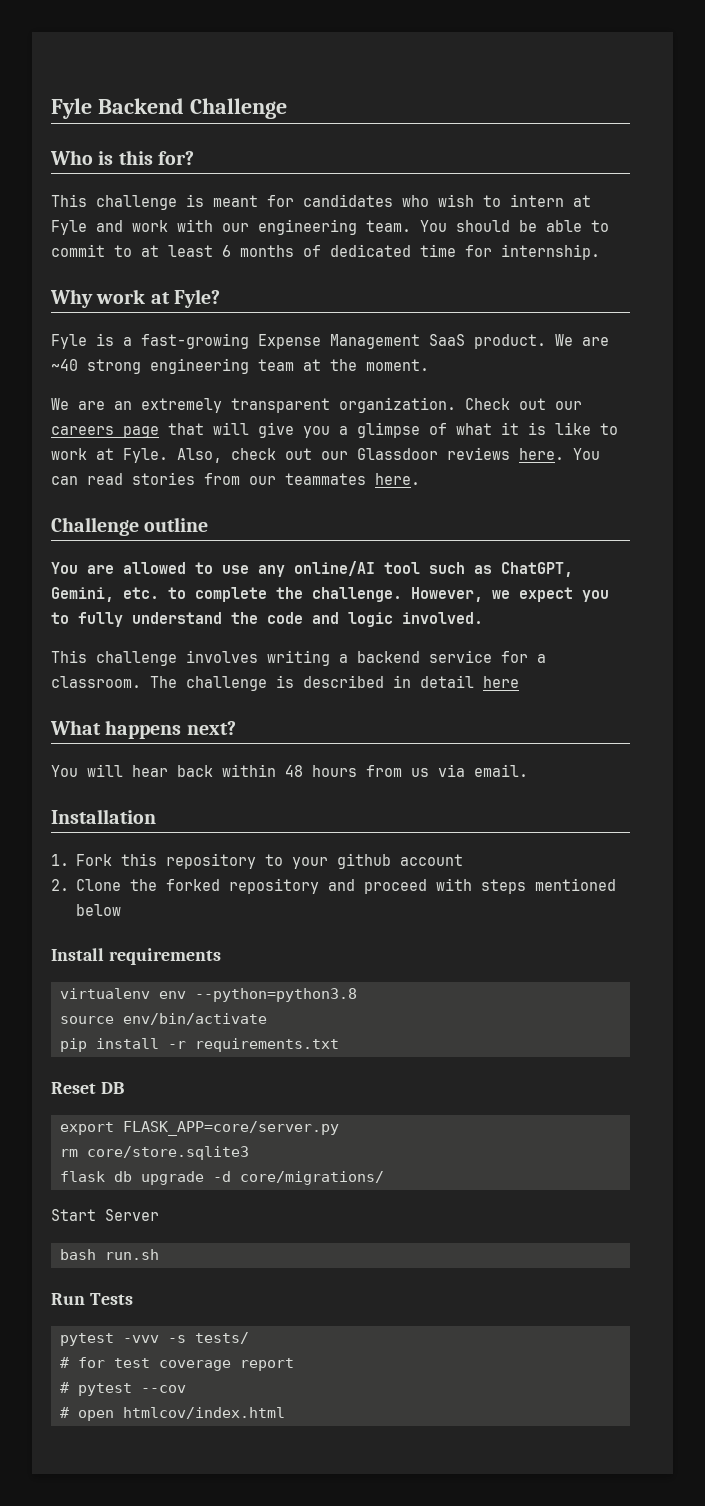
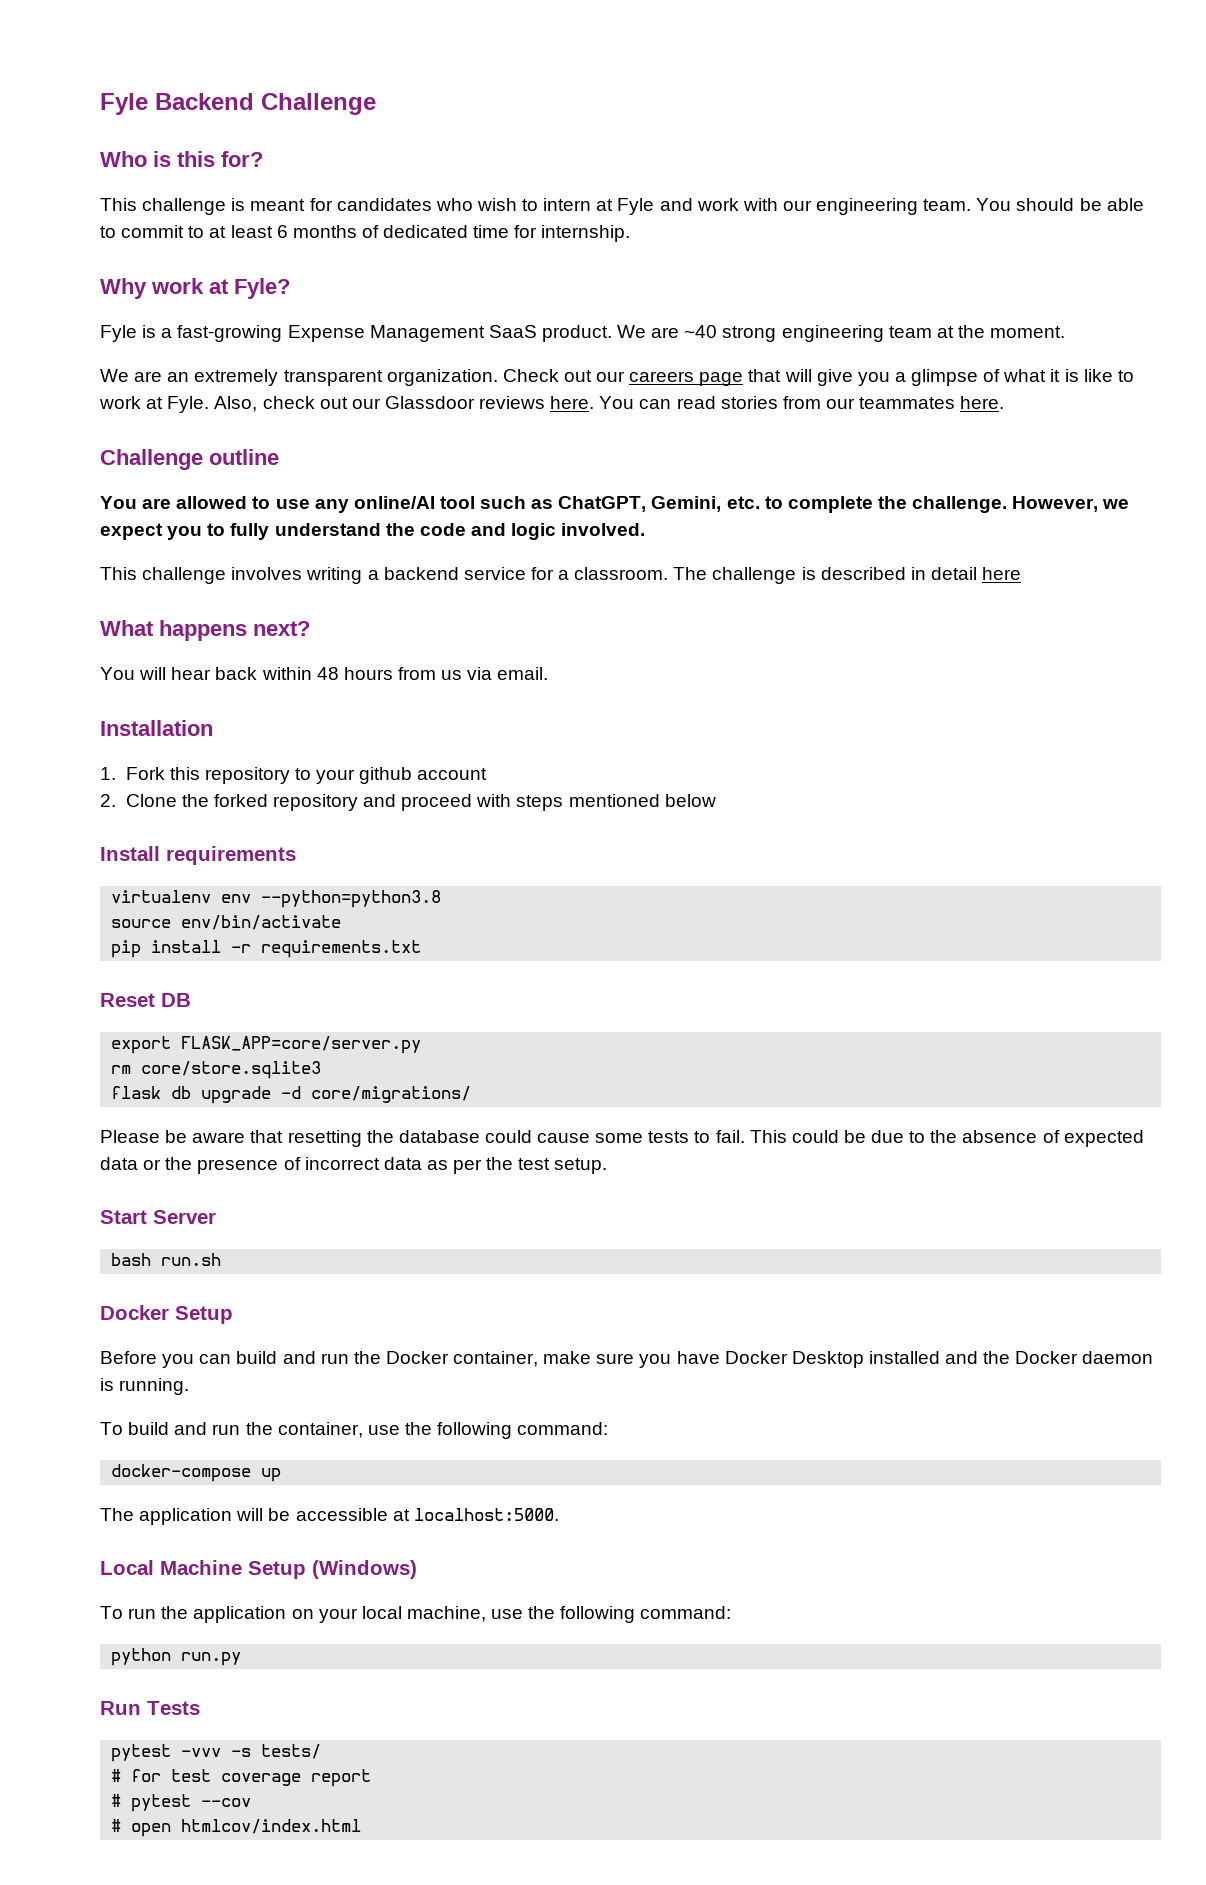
+ Please be aware that resetting the database could cause some tests to fail. This could be due to the absence of expected data or the presence of incorrect data as per the test setup.
  Start Server
  bash run.sh
+ Docker Setup
+ Before you can build and run the Docker container, make sure you have Docker Desktop installed and the Docker daemon is running.
+ To build and run the container, use the following command:
+ docker-compose up
+ The application will be accessible at localhost:5000.
+ Local Machine Setup (Windows)
+ To run the application on your local machine, use the following command:
+ python run.py

